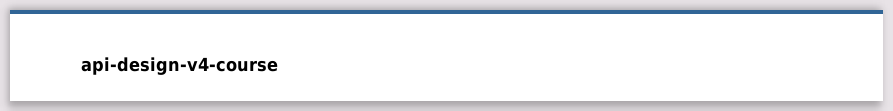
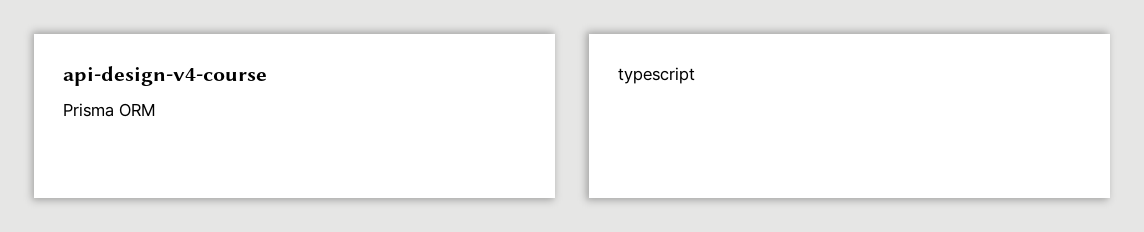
+ Prisma ORM
+ typescript

